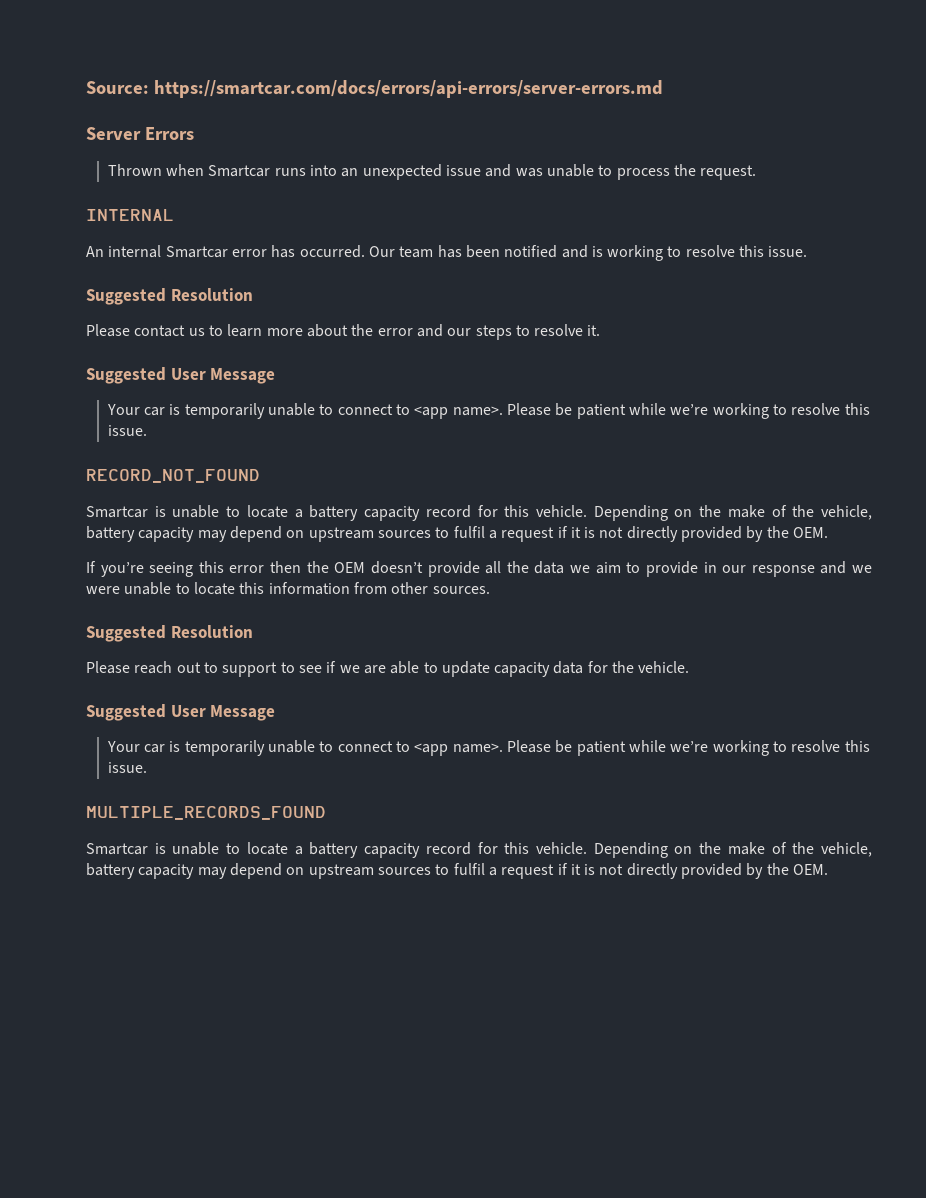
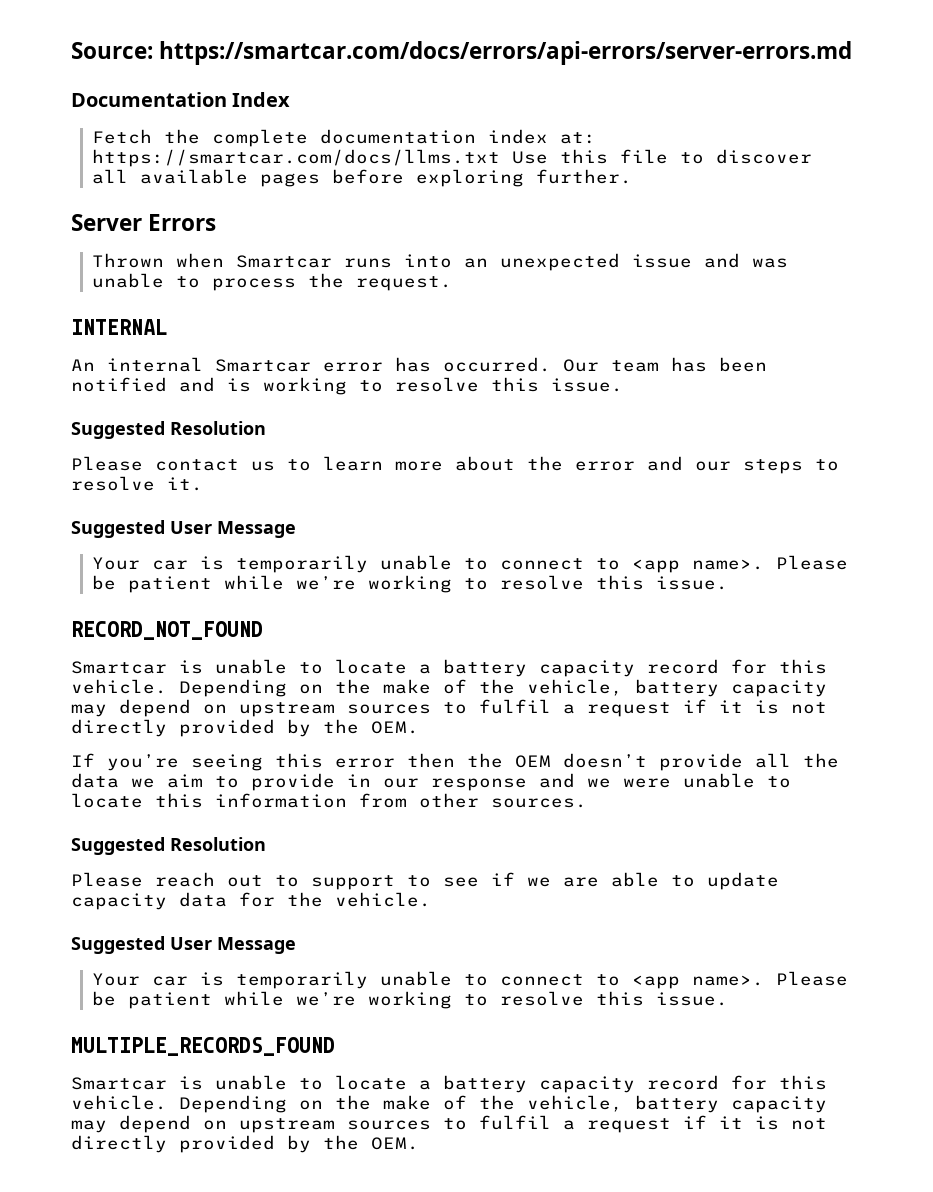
+ Documentation Index
+ Fetch the complete documentation index at: https://smartcar.com/docs/llms.txt Use this file to discover all available pages before exploring further.

